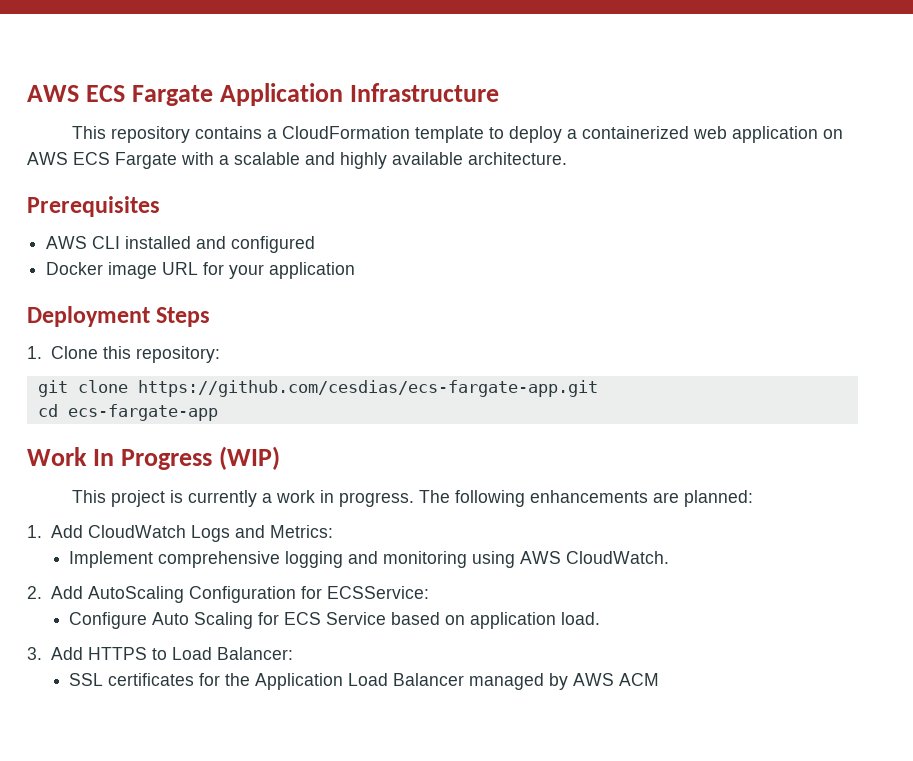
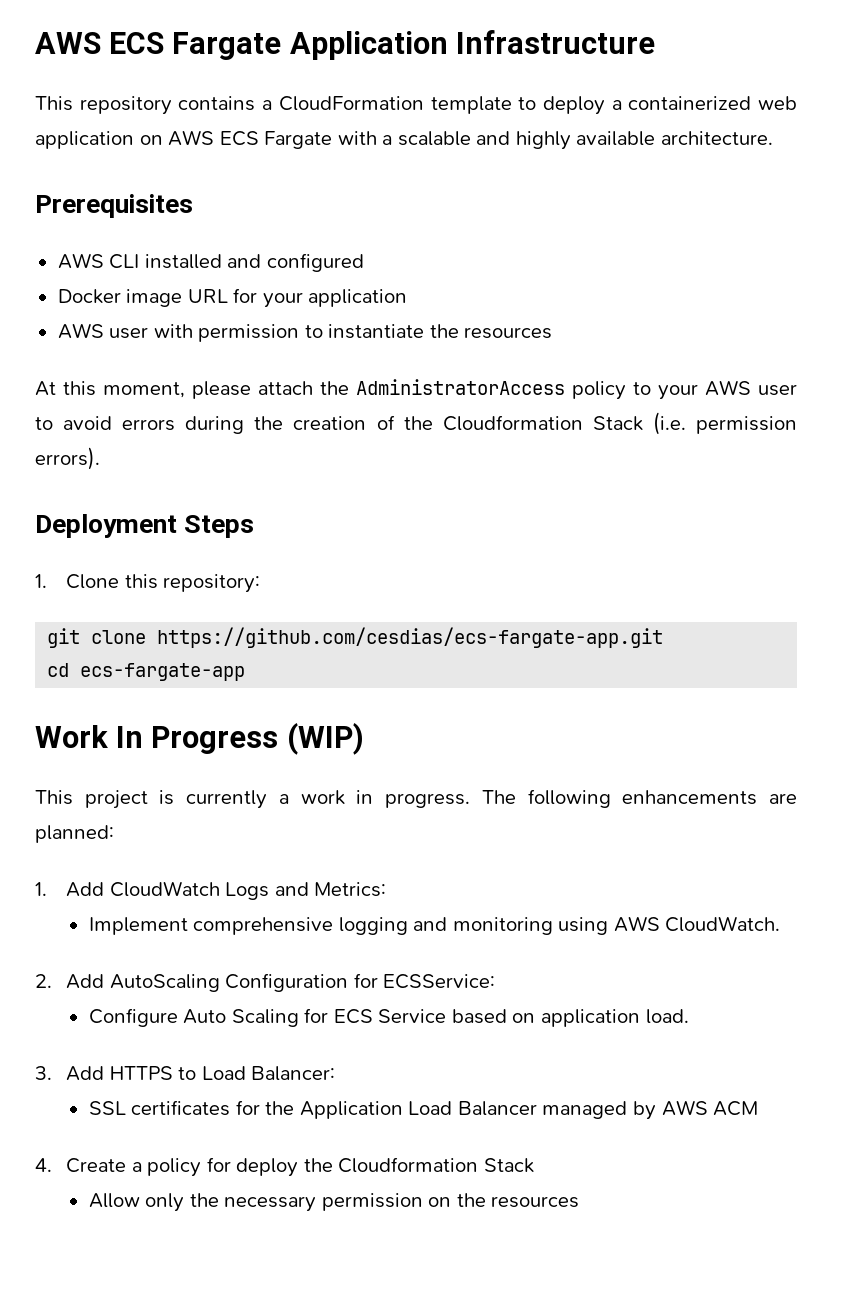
+ AWS user with permission to instantiate the resources
+ At this moment, please attach the AdministratorAccess policy to your AWS user to avoid errors during the creation of the Cloudformation Stack (i.e. permission errors).
+ 4. Create a policy for deploy the Cloudformation Stack
+ Allow only the necessary permission on the resources

